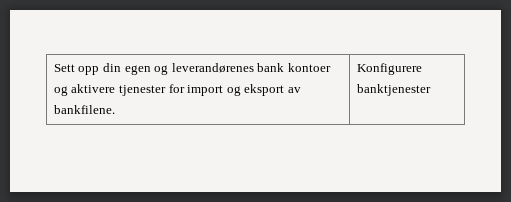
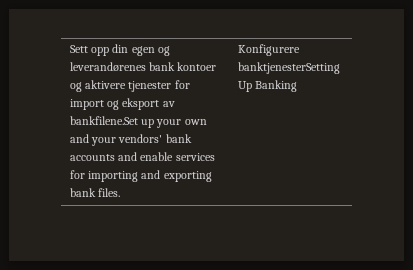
- Sett opp din egen og leverandørenes bank kontoer og aktivere tjenester for import og eksport av bankfilene. | Konfigurere banktjenester
+ Sett opp din egen og leverandørenes bank kontoer og aktivere tjenester for import og eksport av bankfilene.Set up your own and your vendors' bank accounts and enable services for importing and exporting bank files. | Konfigurere banktjenesterSetting Up Banking

